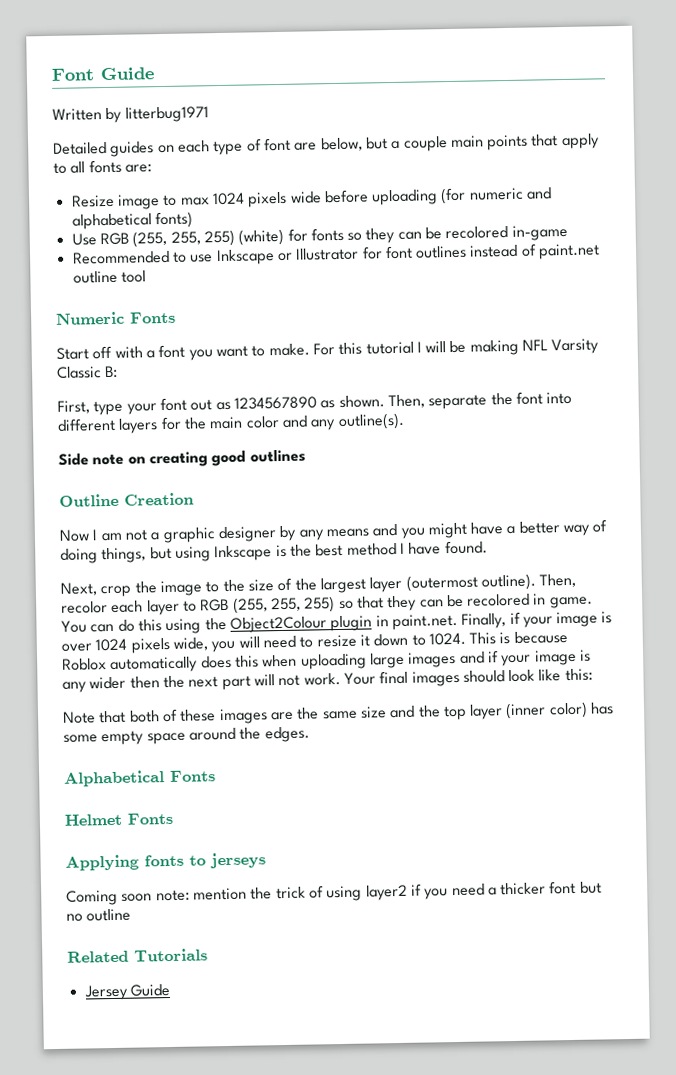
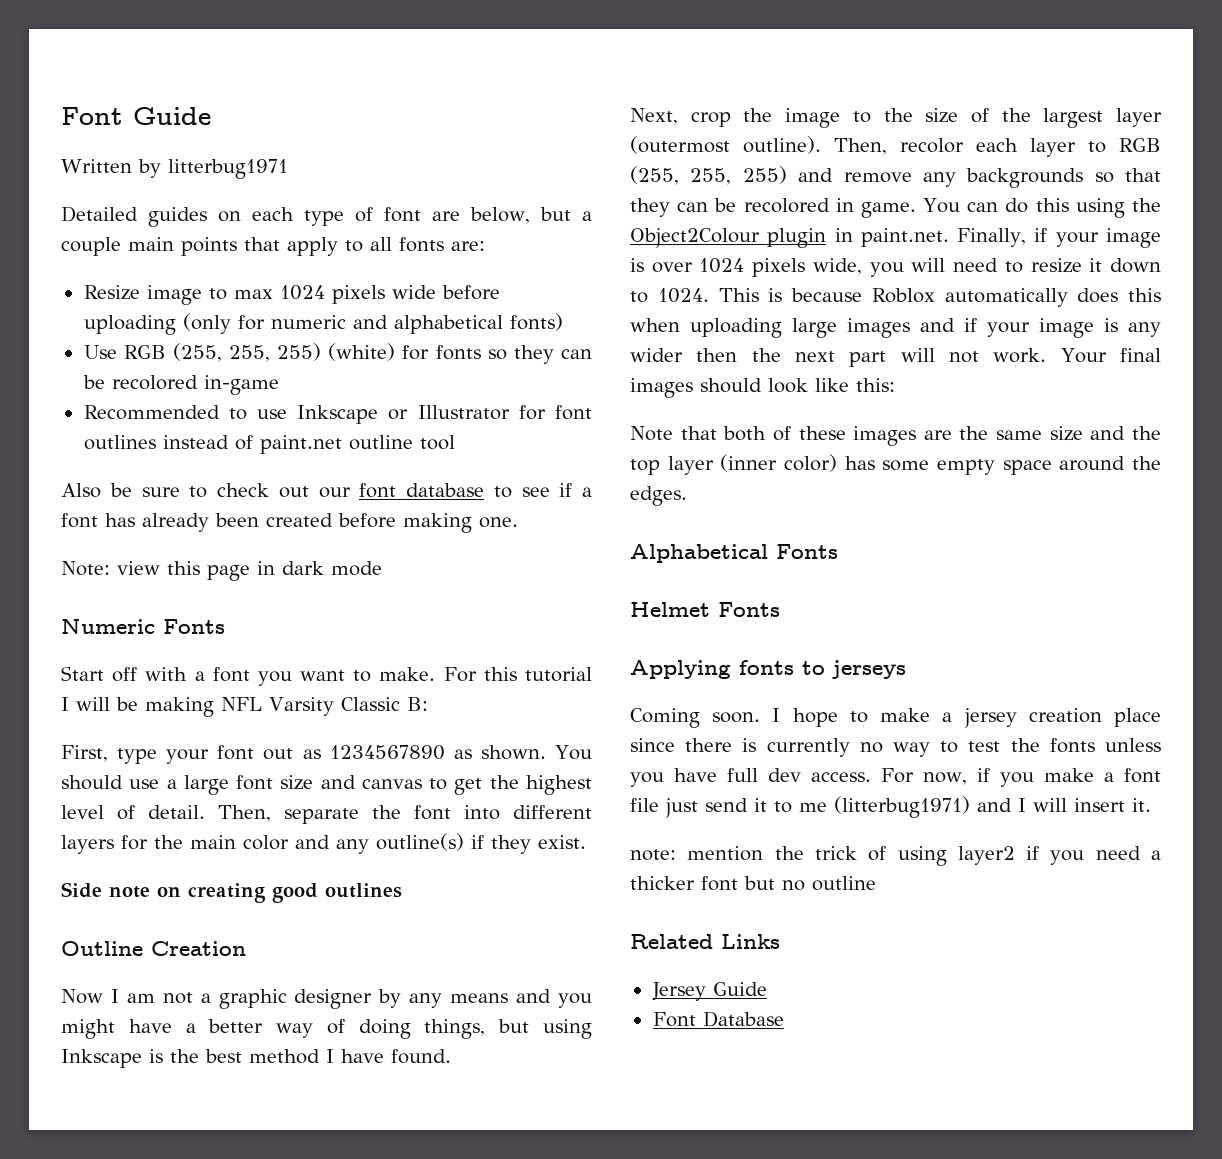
- Resize image to max 1024 pixels wide before uploading (for numeric and alphabetical fonts)
+ Resize image to max 1024 pixels wide before uploading (only for numeric and alphabetical fonts)
+ Also be sure to check out our font database to see if a font has already been created before making one.
+ Note: view this page in dark mode
+ You should use a large font size and canvas to get the highest level of detail.
- Then, separate the font into different layers for the main color and any outline(s).
+ Then, separate the font into different layers for the main color and any outline(s) if they exist.
- Then, recolor each layer to RGB (255, 255, 255) so that they can be recolored in game.
+ Then, recolor each layer to RGB (255, 255, 255) and remove any backgrounds so that they can be recolored in game.
- Coming soon note: mention the trick of using layer2 if you need a thicker font but no outline
+ Coming soon. I hope to make a jersey creation place since there is currently no way to test the fonts unless you have full dev access. For now, if you make a font file just send it to me (litterbug1971) and I will insert it.
+ note: mention the trick of using layer2 if you need a thicker font but no outline
- Related Tutorials
+ Related Links
+ Font Database

